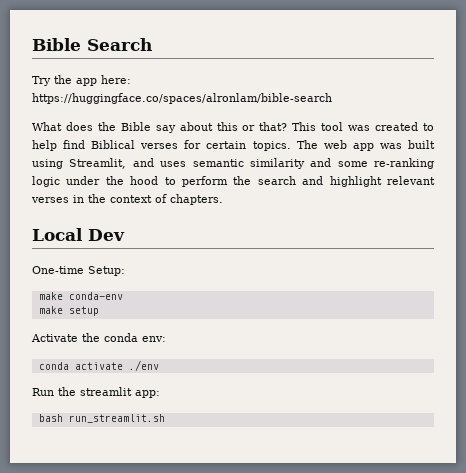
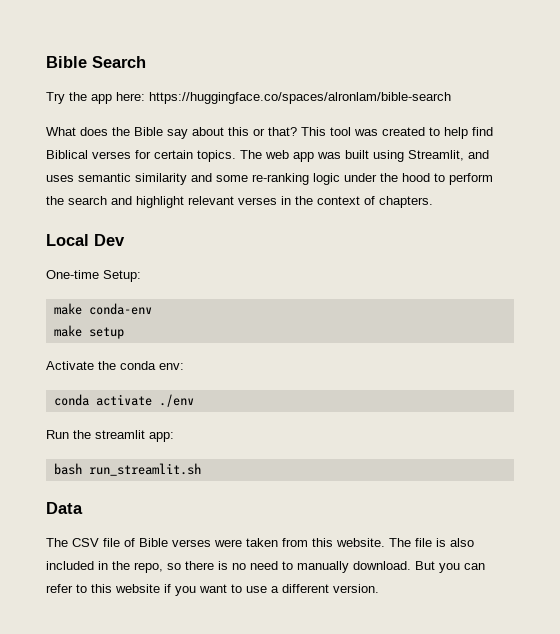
+ Data
+ The CSV file of Bible verses were taken from this website. The file is also included in the repo, so there is no need to manually download. But you can refer to this website if you want to use a different version.

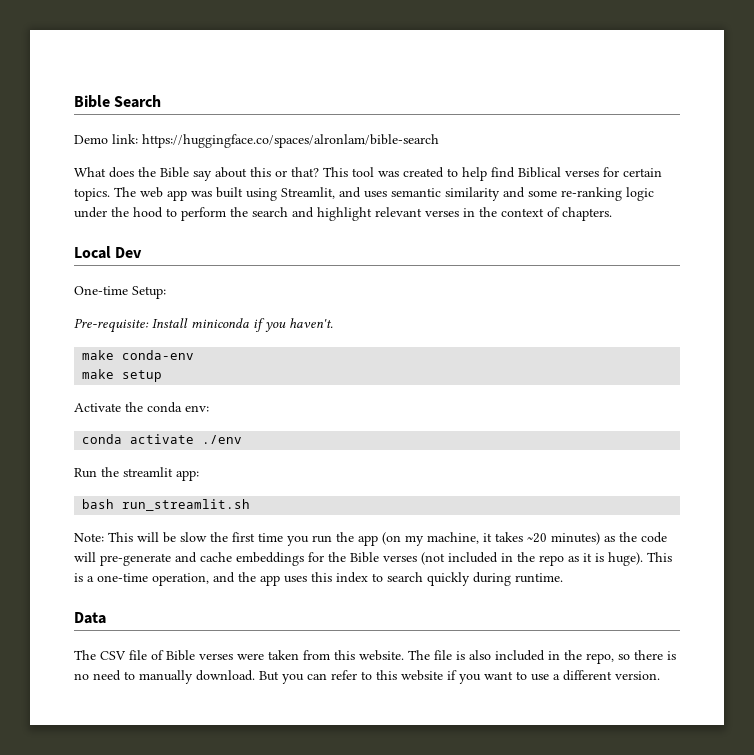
- Try the app here: https://huggingface.co/spaces/alronlam/bible-search
+ Demo link: https://huggingface.co/spaces/alronlam/bible-search
+ Pre-requisite: Install miniconda if you haven't.
+ Note: This will be slow the first time you run the app (on my machine, it takes ~20 minutes) as the code will pre-generate and cache embeddings for the Bible verses (not included in the repo as it is huge). This is a one-time operation, and the app uses this index to search quickly during runtime.

